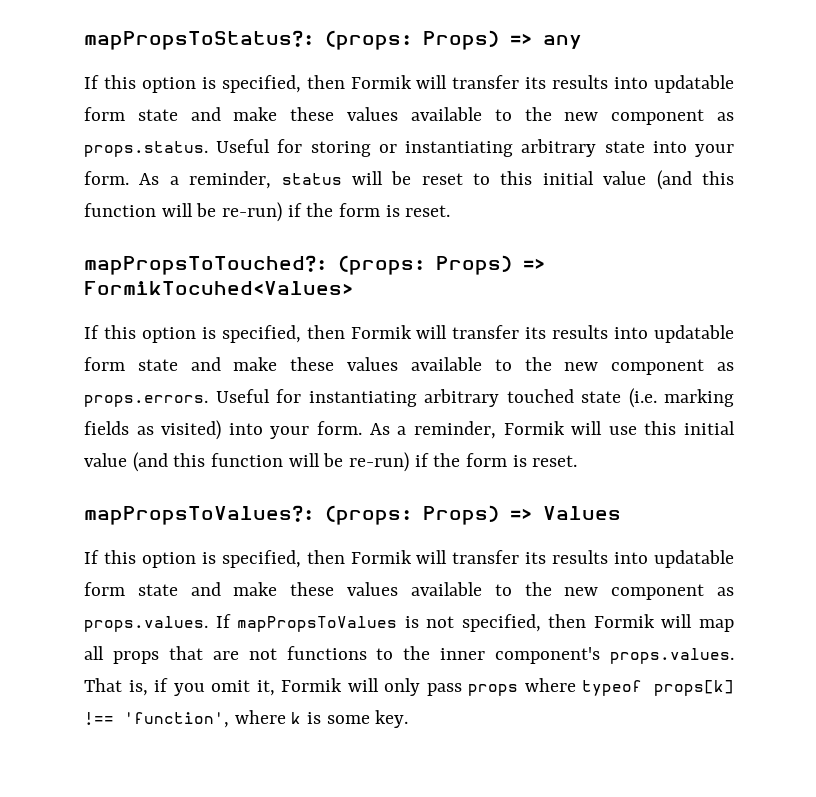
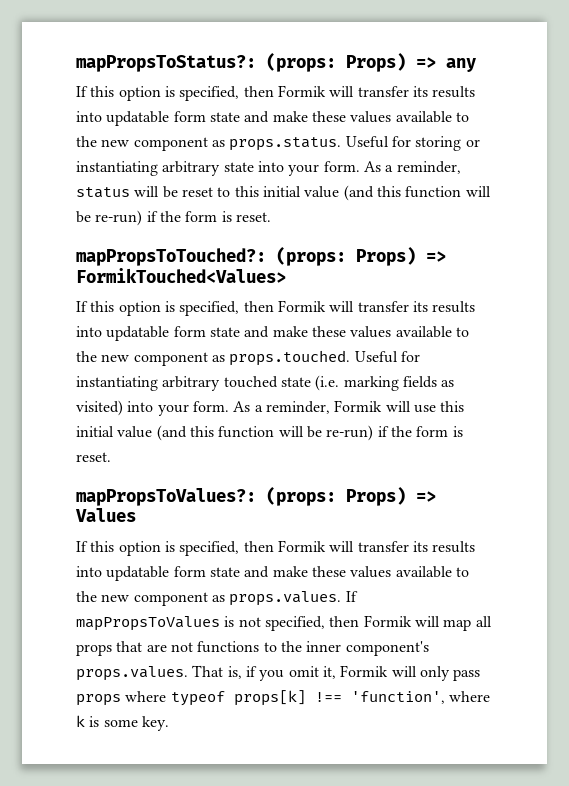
- mapPropsToTouched?: (props: Props) => FormikTocuhed<Values>
+ mapPropsToTouched?: (props: Props) => FormikTouched<Values>
- If this option is specified, then Formik will transfer its results into updatable form state and make these values available to the new component as props.errors. Useful for instantiating arbitrary touched state (i.e. marking fields as visited) into your form.
+ If this option is specified, then Formik will transfer its results into updatable form state and make these values available to the new component as props.touched. Useful for instantiating arbitrary touched state (i.e. marking fields as visited) into your form.

